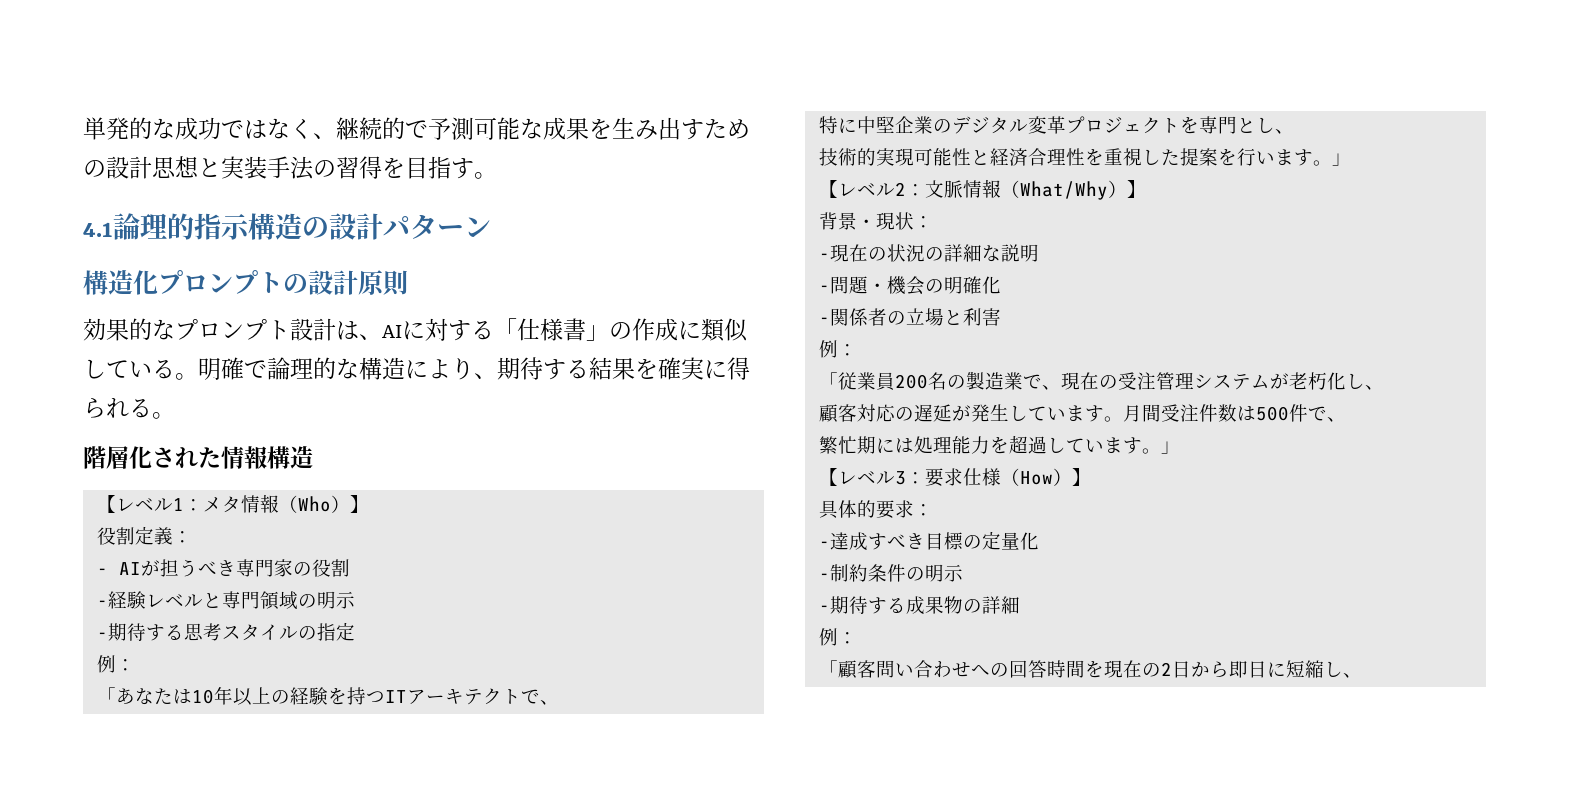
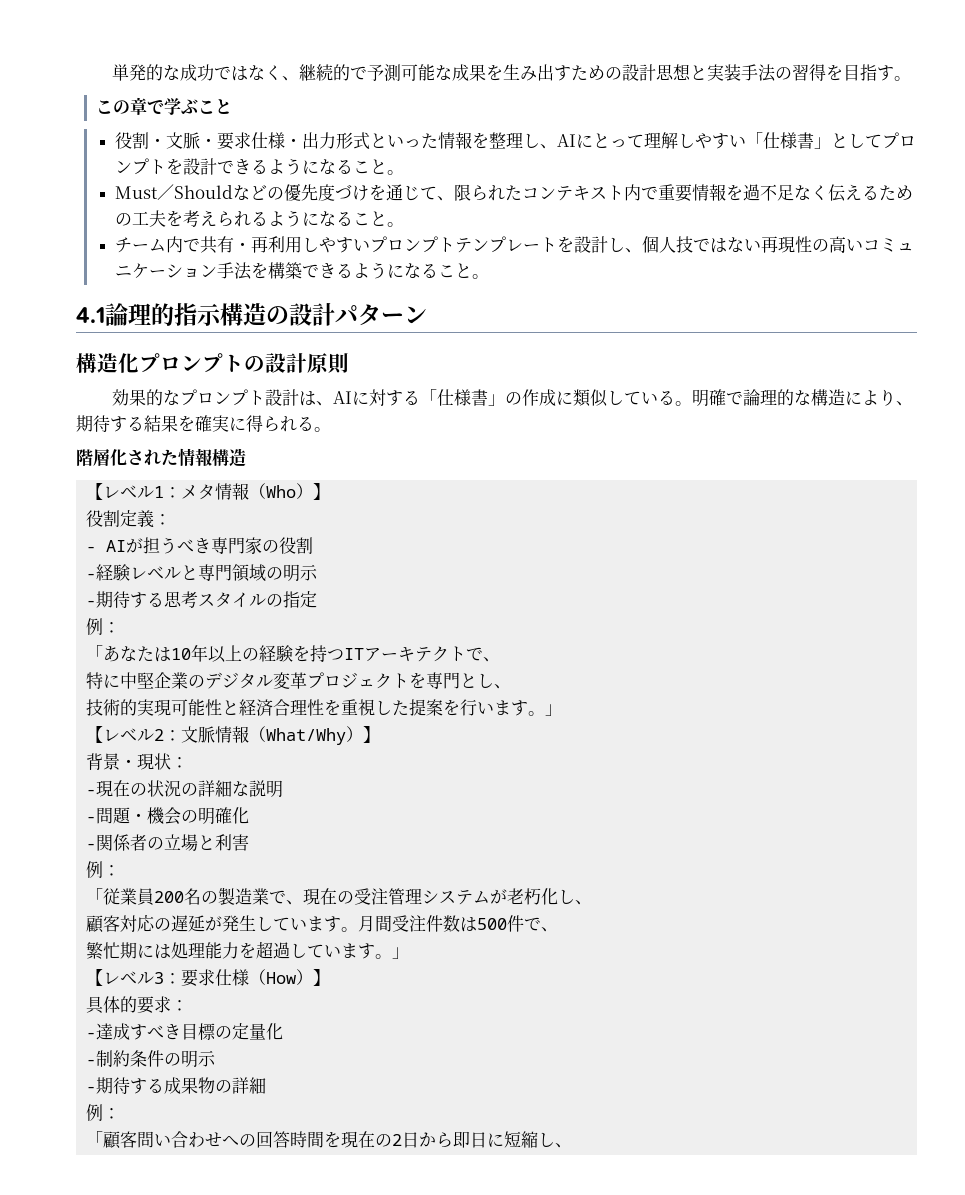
+ この章で学ぶこと
+ 役割・文脈・要求仕様・出力形式といった情報を整理し、AIにとって理解しやすい「仕様書」としてプロンプトを設計できるようになること。
+ Must／Shouldなどの優先度づけを通じて、限られたコンテキスト内で重要情報を過不足なく伝えるための工夫を考えられるようになること。
+ チーム内で共有・再利用しやすいプロンプトテンプレートを設計し、個人技ではない再現性の高いコミュニケーション手法を構築できるようになること。

